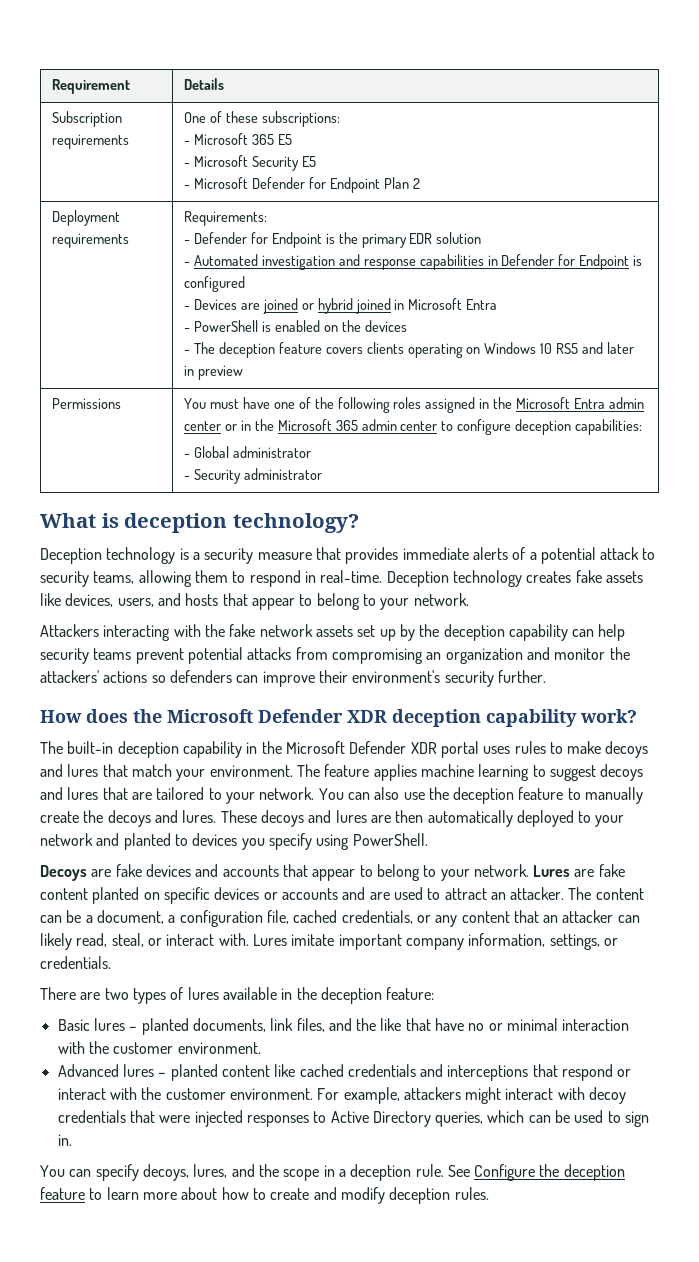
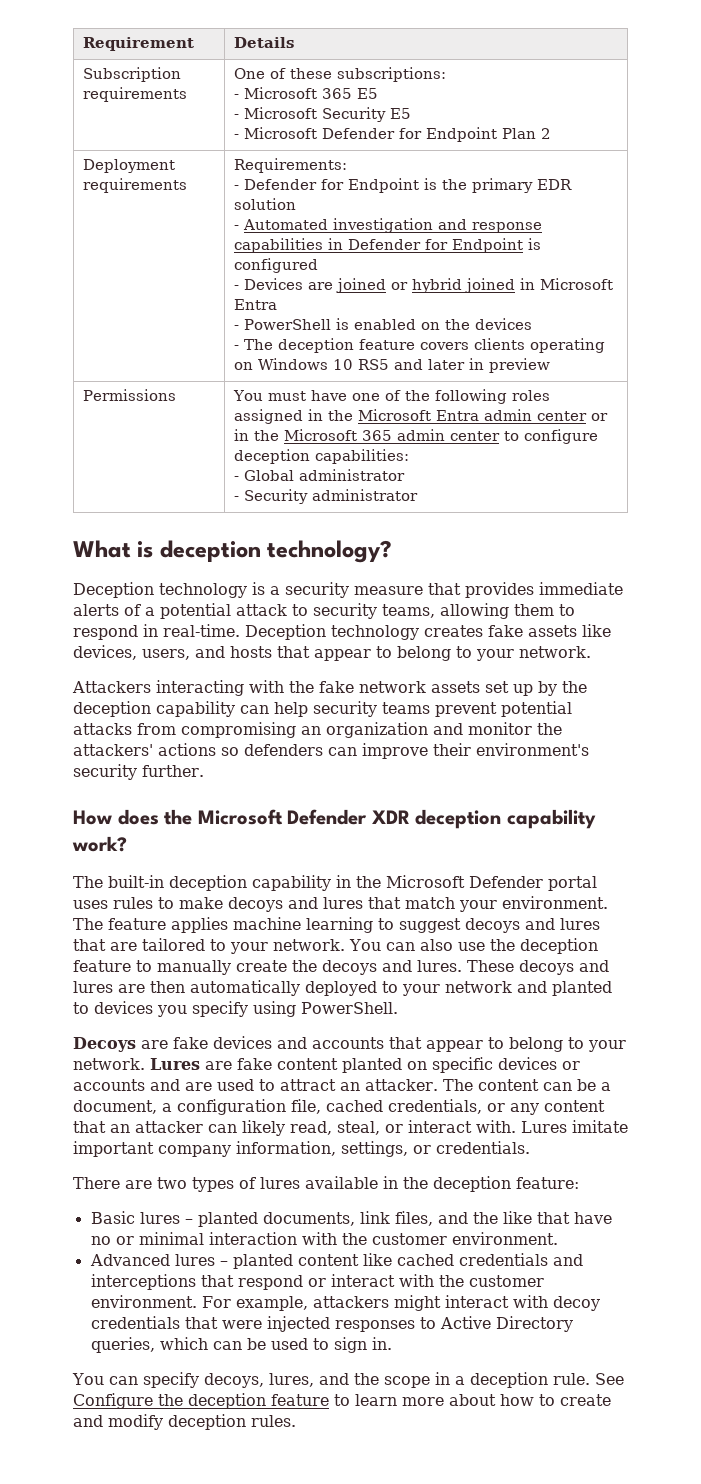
- The built-in deception capability in the Microsoft Defender XDR portal uses rules to make decoys and lures that match your environment.
+ The built-in deception capability in the Microsoft Defender portal uses rules to make decoys and lures that match your environment.

